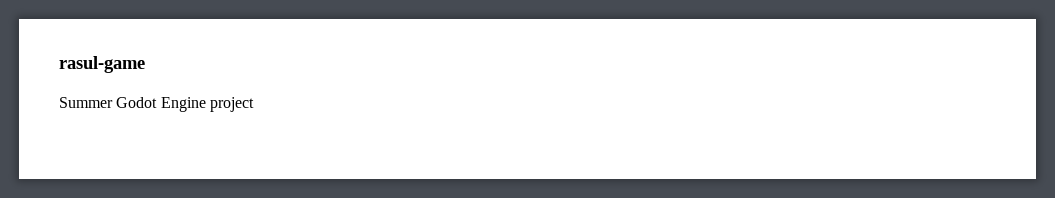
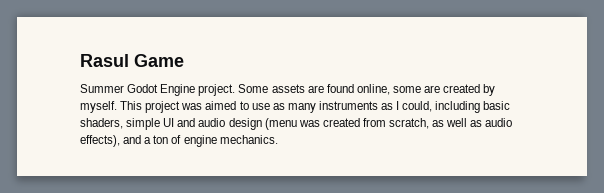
- rasul-game
+ Rasul Game
- Summer Godot Engine project
+ Summer Godot Engine project. Some assets are found online, some are created by myself. This project was aimed to use as many instruments as I could, including basic shaders, simple UI and audio design (menu was created from scratch, as well as audio effects), and a ton of engine mechanics.

